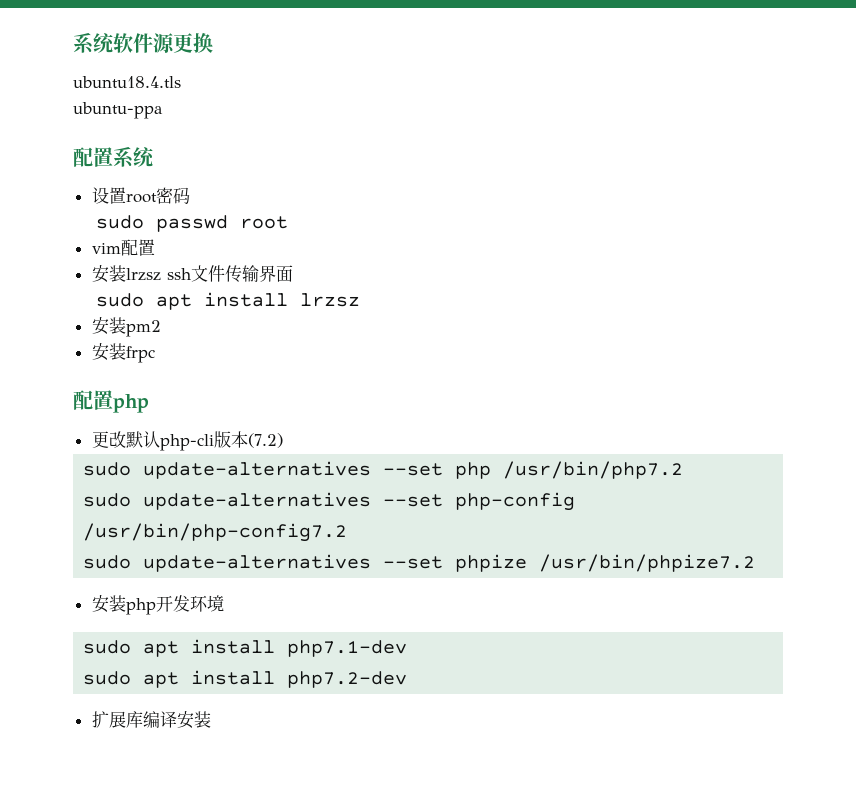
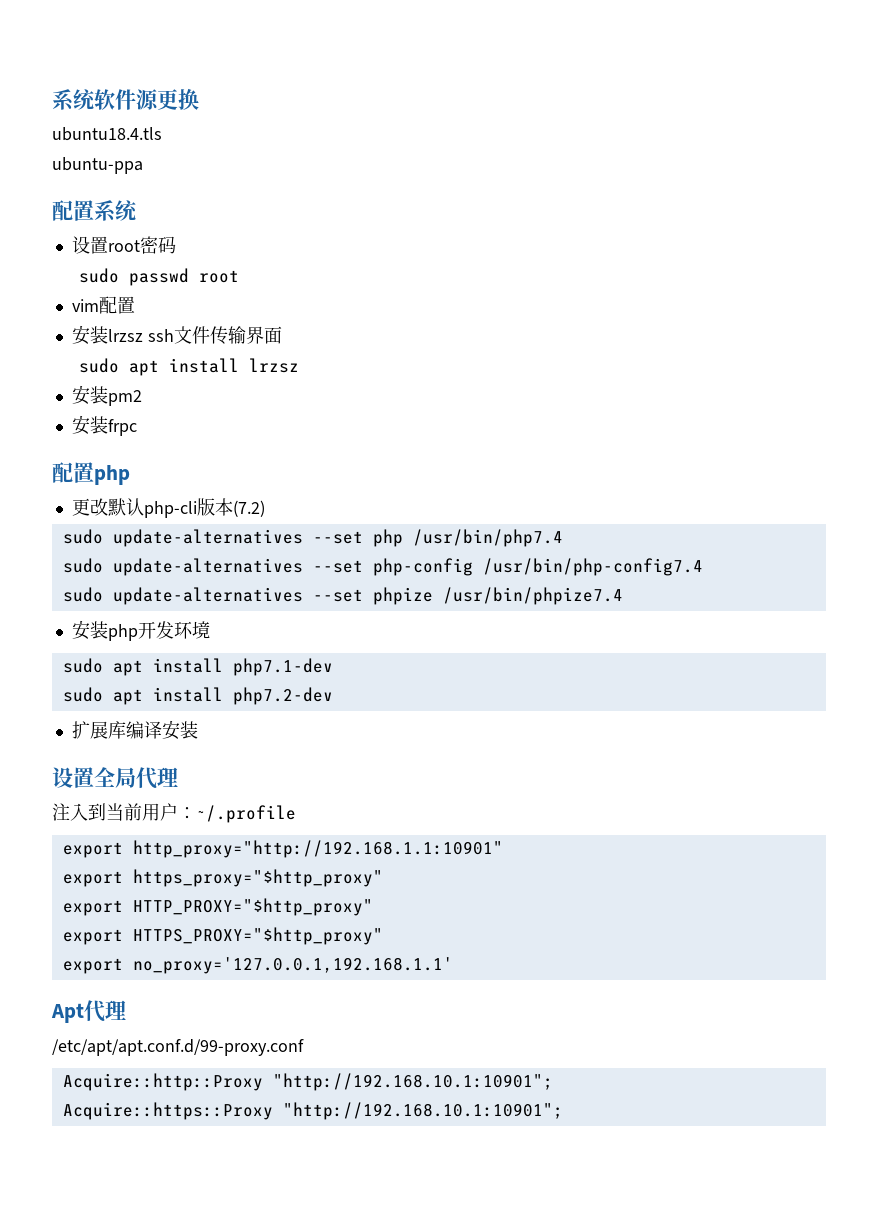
- sudo update-alternatives --set php /usr/bin/php7.2
+ sudo update-alternatives --set php /usr/bin/php7.4
- sudo update-alternatives --set php-config /usr/bin/php-config7.2
+ sudo update-alternatives --set php-config /usr/bin/php-config7.4
- sudo update-alternatives --set phpize /usr/bin/phpize7.2
+ sudo update-alternatives --set phpize /usr/bin/phpize7.4
+ 设置全局代理
+ 注入到当前用户：~/.profile
+ export http_proxy="http://192.168.1.1:10901"
+ export https_proxy="$http_proxy"
+ export HTTP_PROXY="$http_proxy"
+ export HTTPS_PROXY="$http_proxy"
+ export no_proxy='127.0.0.1,192.168.1.1'
+ Apt代理
+ /etc/apt/apt.conf.d/99-proxy.conf
+ Acquire::http::Proxy "http://192.168.10.1:10901";
+ Acquire::https::Proxy "http://192.168.10.1:10901";

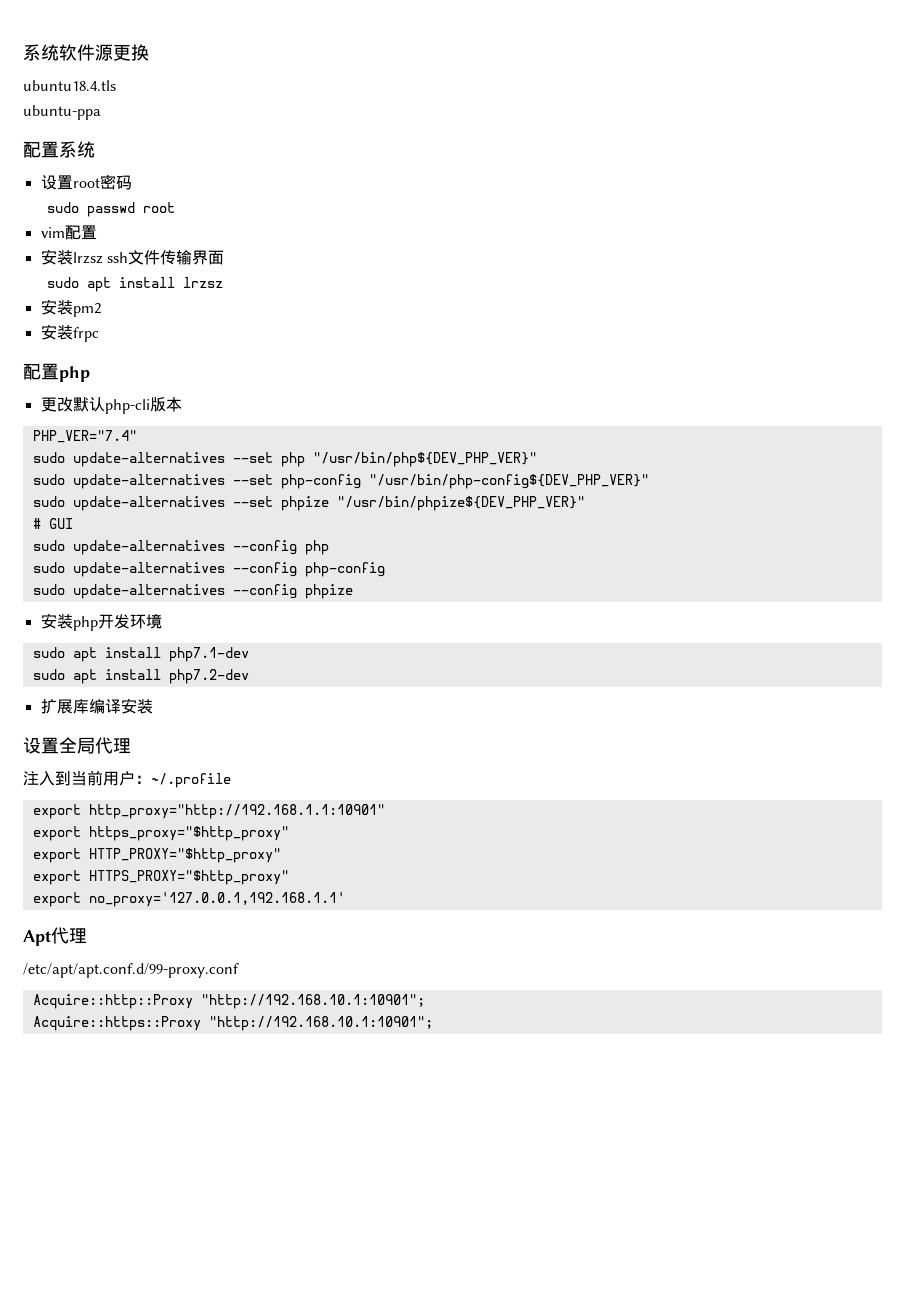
- 更改默认php-cli版本(7.2)
+ 更改默认php-cli版本
+ PHP_VER="7.4"
- sudo update-alternatives --set php /usr/bin/php7.4
+ sudo update-alternatives --set php "/usr/bin/php${DEV_PHP_VER}"
- sudo update-alternatives --set php-config /usr/bin/php-config7.4
+ sudo update-alternatives --set php-config "/usr/bin/php-config${DEV_PHP_VER}"
- sudo update-alternatives --set phpize /usr/bin/phpize7.4
+ sudo update-alternatives --set phpize "/usr/bin/phpize${DEV_PHP_VER}"
+ # GUI
+ sudo update-alternatives --config php
+ sudo update-alternatives --config php-config
+ sudo update-alternatives --config phpize

